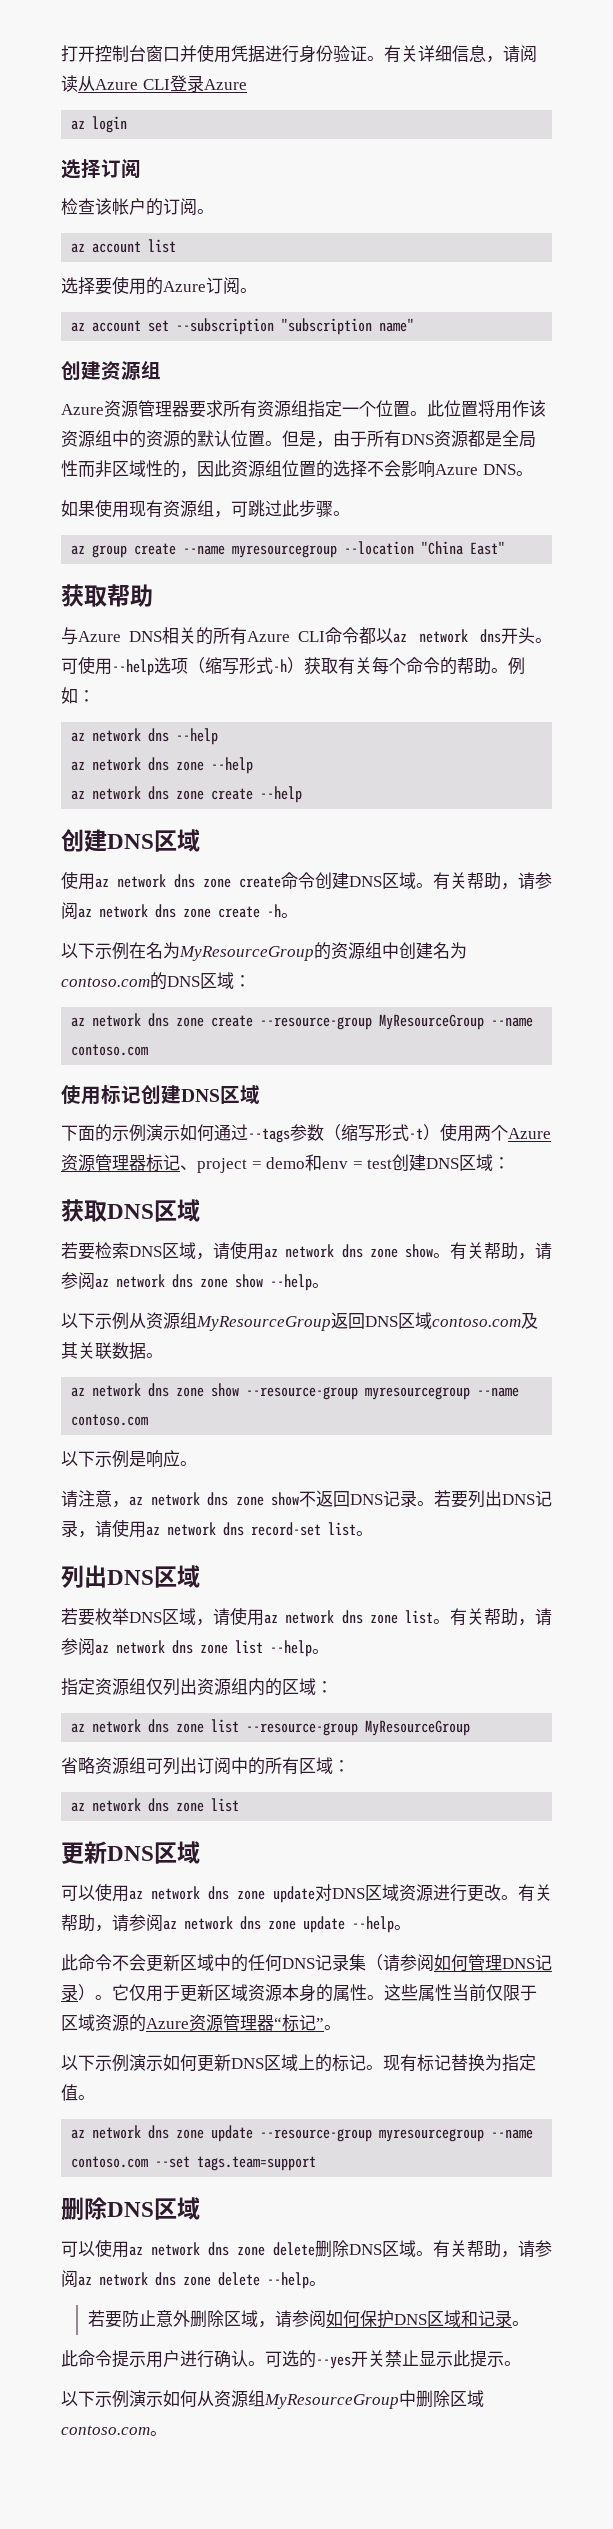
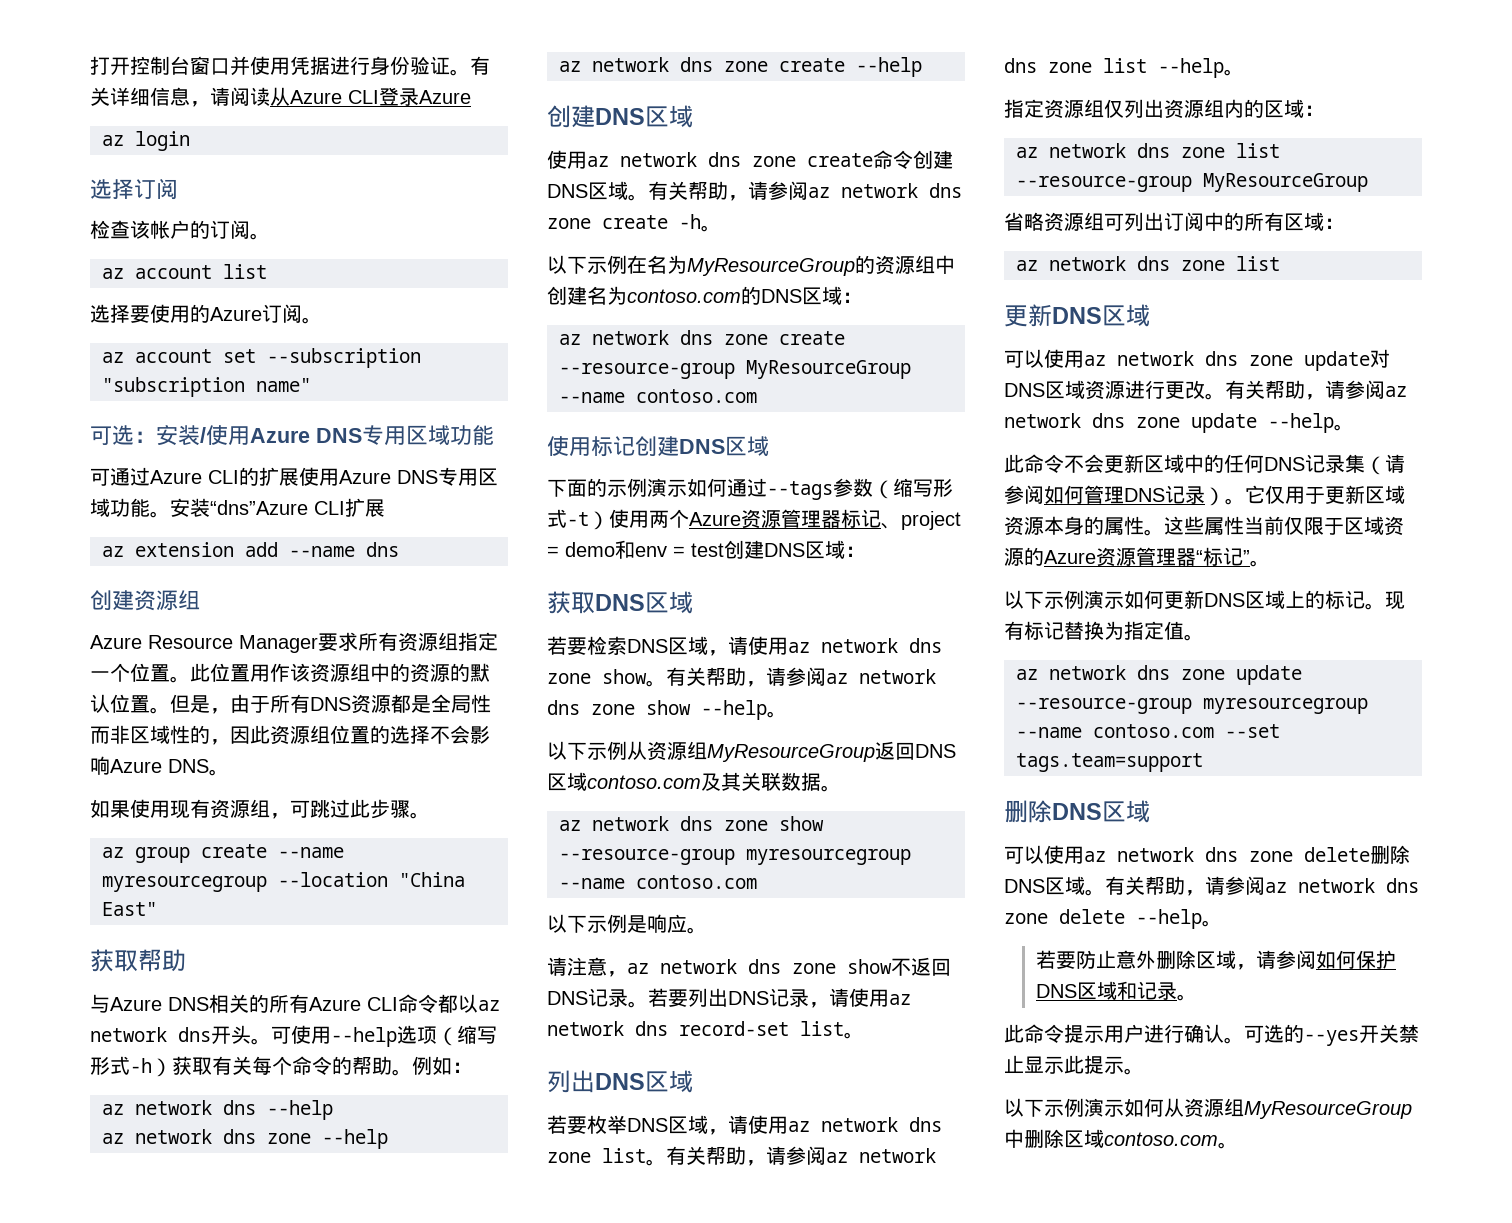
+ 可选：安装/使用Azure DNS专用区域功能
+ 可通过Azure CLI的扩展使用Azure DNS专用区域功能。安装“dns”Azure CLI扩展
+ az extension add --name dns
- Azure资源管理器要求所有资源组指定一个位置。
+ Azure Resource Manager要求所有资源组指定一个位置。
- 此位置将用作该资源组中的资源的默认位置。
+ 此位置用作该资源组中的资源的默认位置。

